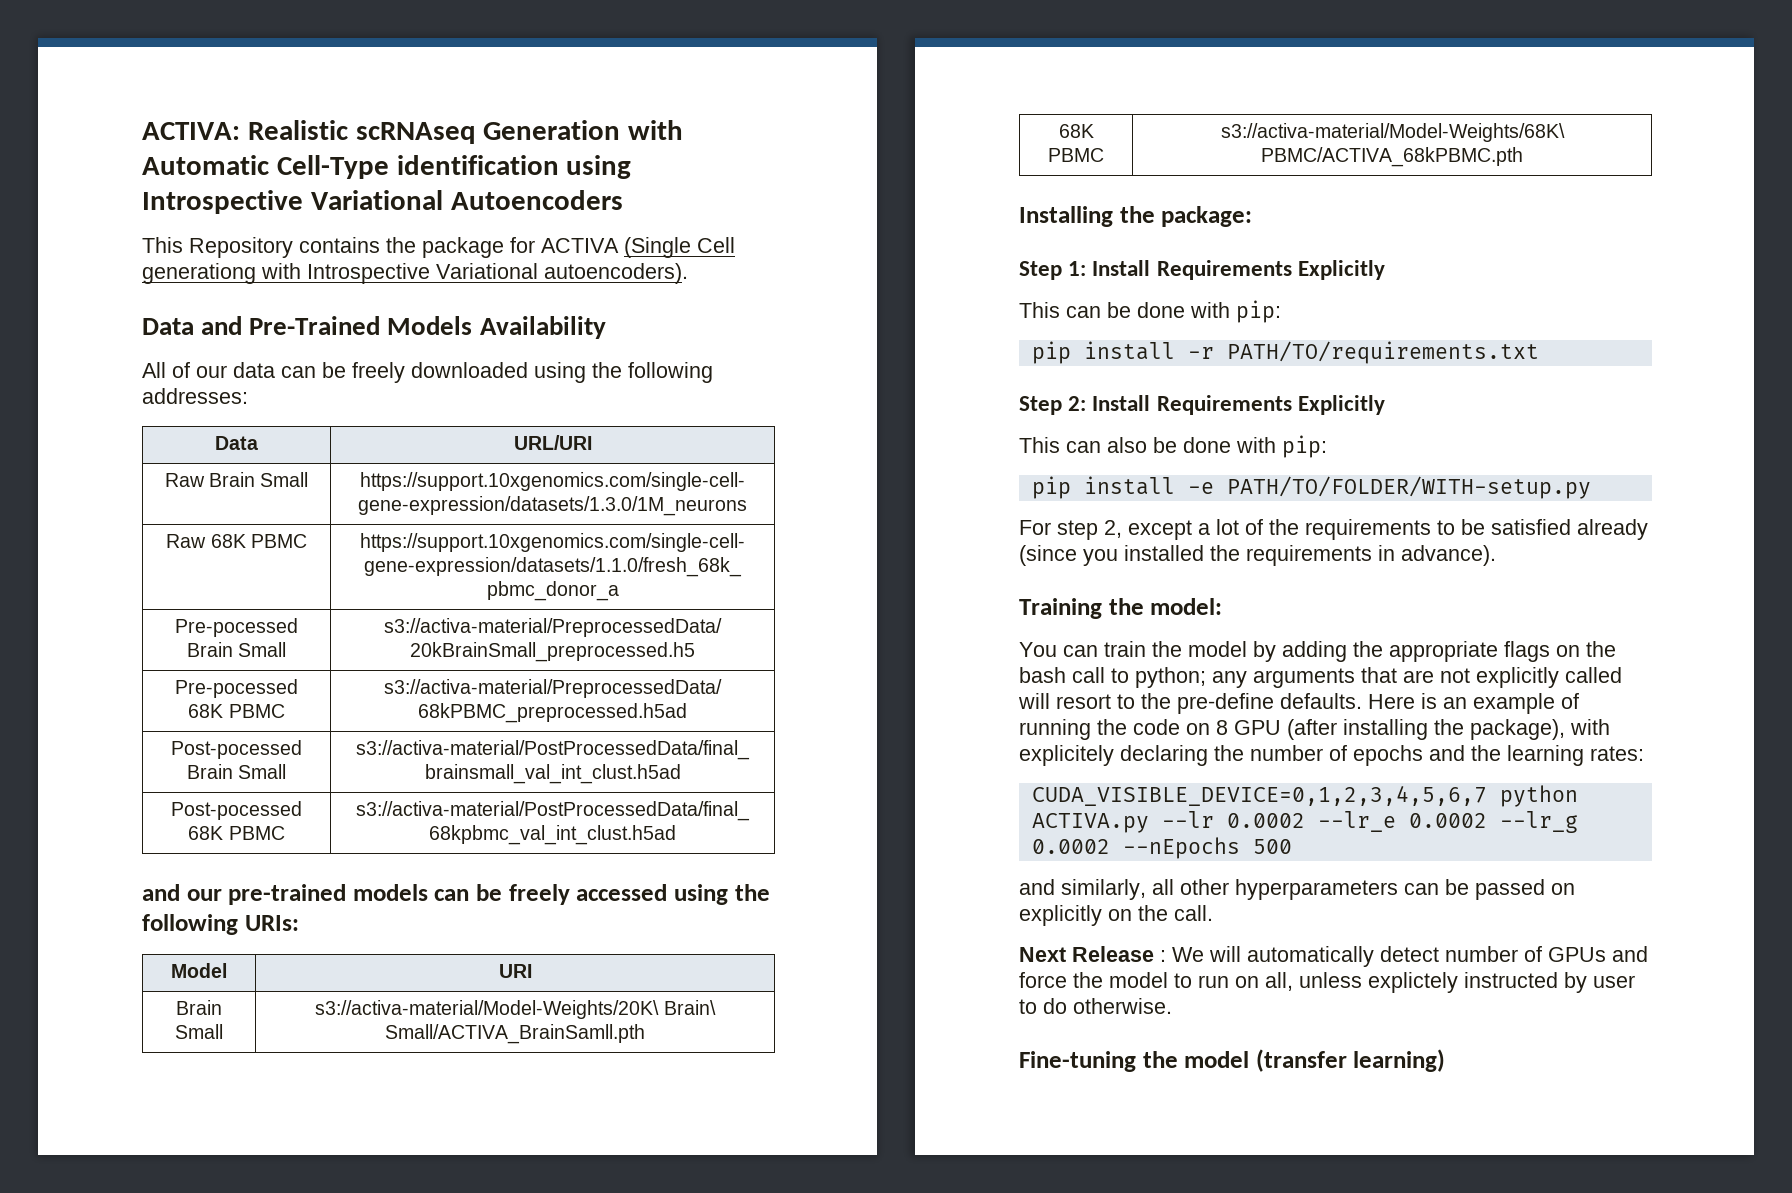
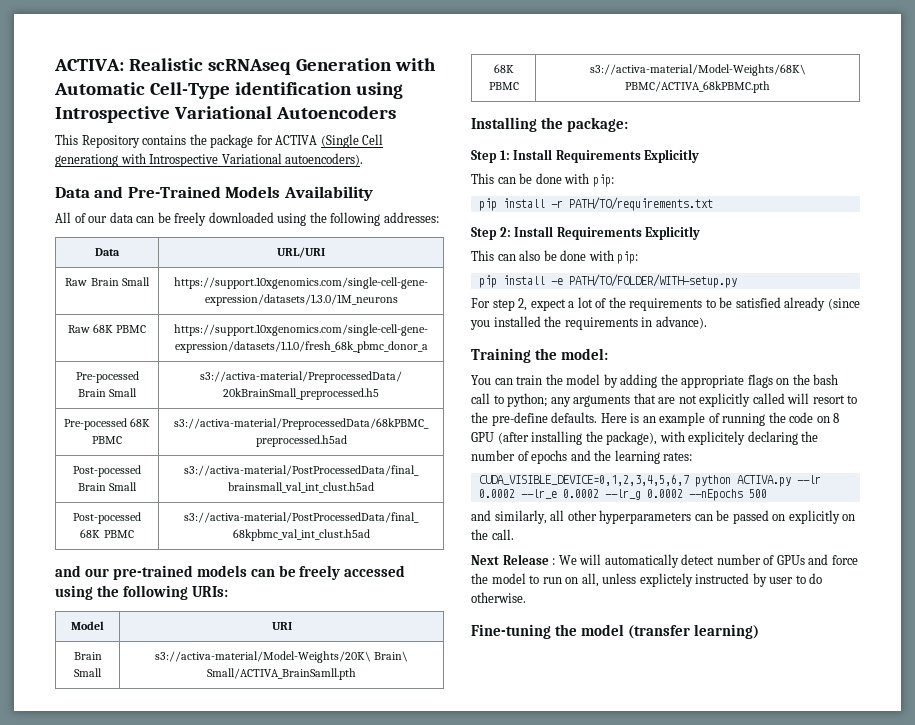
- For step 2, except a lot of the requirements to be satisfied already (since you installed the requirements in advance).
+ For step 2, expect a lot of the requirements to be satisfied already (since you installed the requirements in advance).

